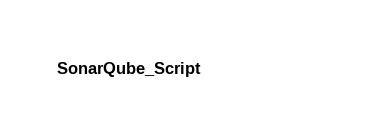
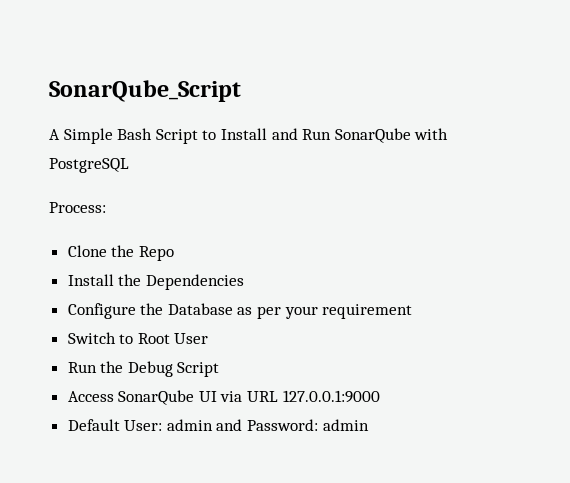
+ A Simple Bash Script to Install and Run SonarQube with PostgreSQL
+ Process:
+ Clone the Repo
+ Install the Dependencies
+ Configure the Database as per your requirement
+ Switch to Root User
+ Run the Debug Script
+ Access SonarQube UI via URL 127.0.0.1:9000
+ Default User: admin and Password: admin

